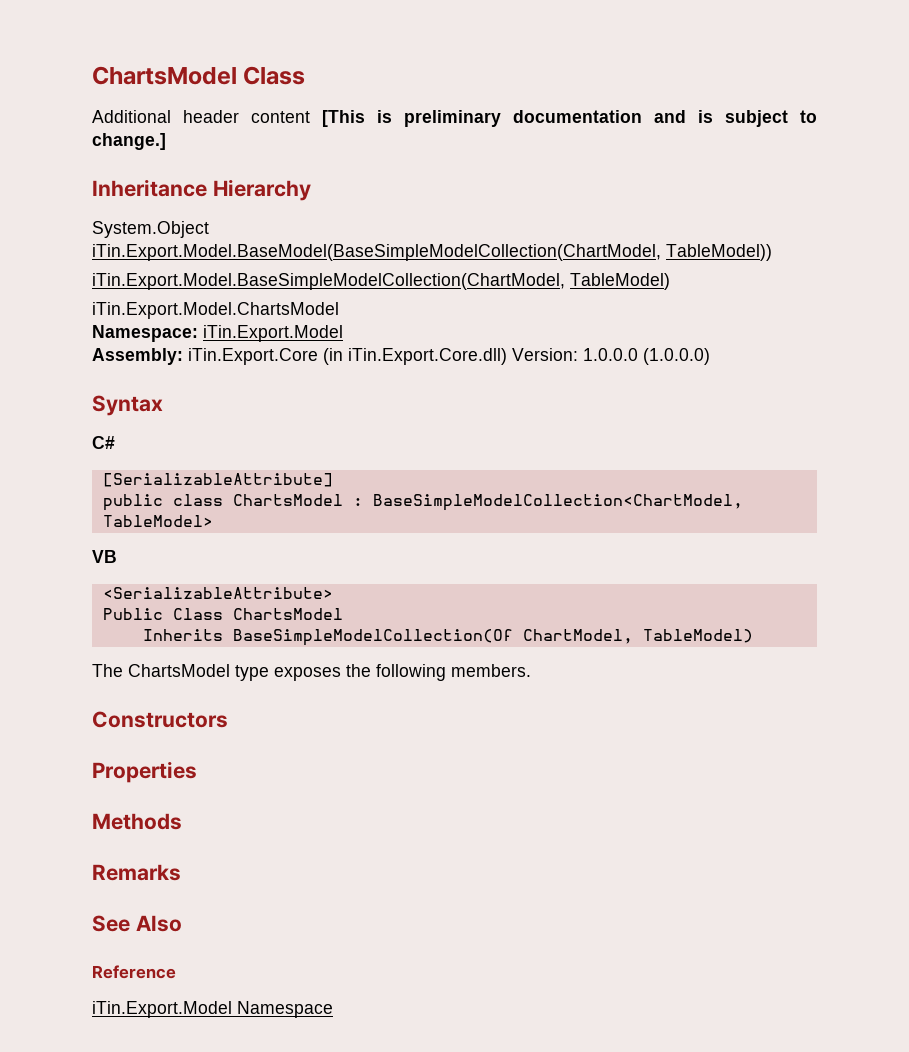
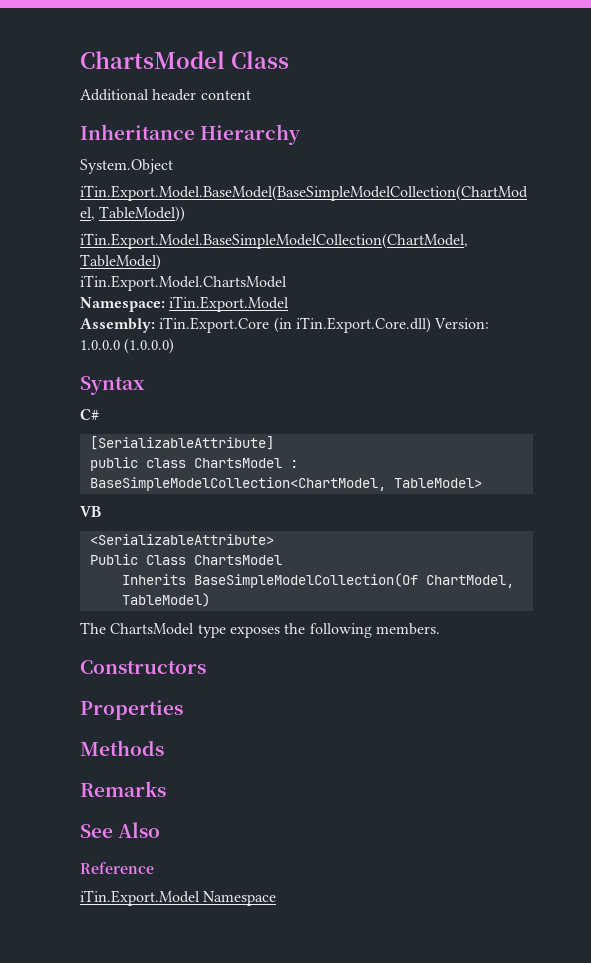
- Additional header content [This is preliminary documentation and is subject to change.]
+ Additional header content

